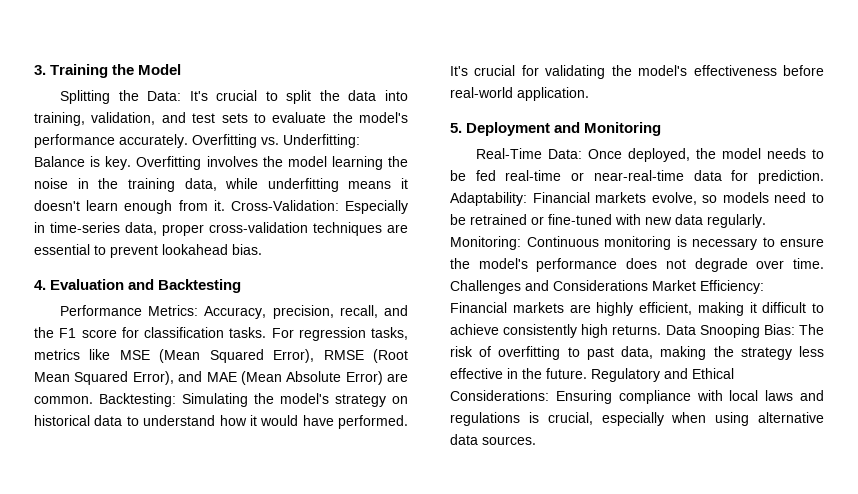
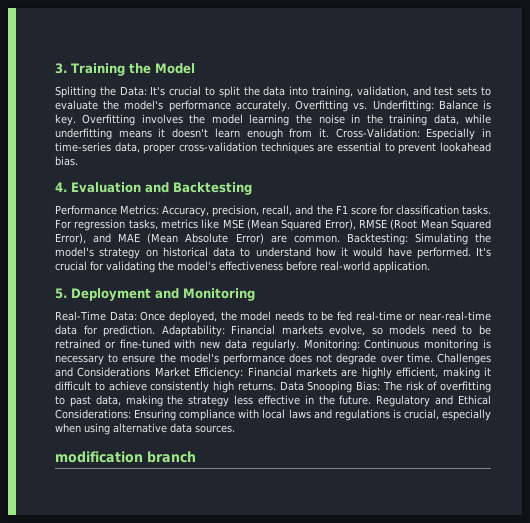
+ modification branch

